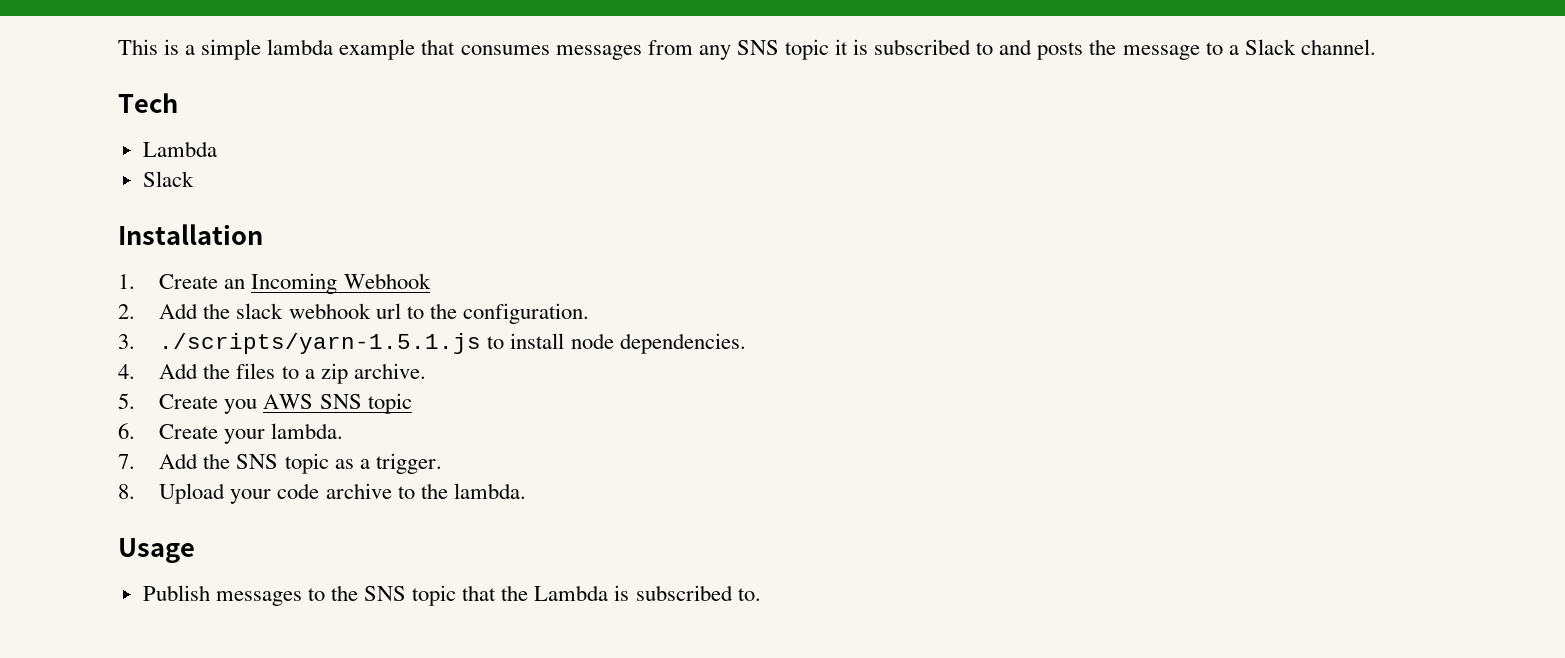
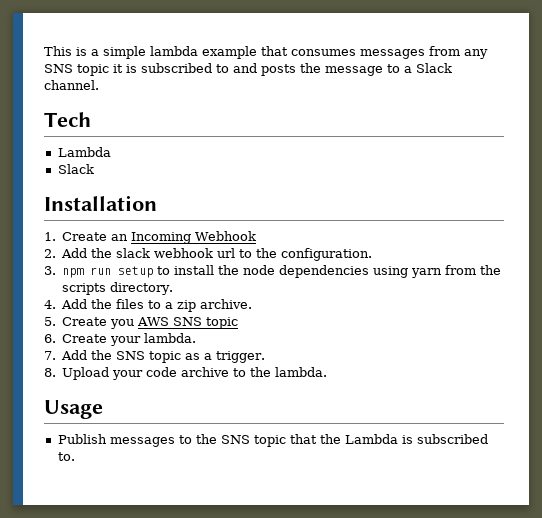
- 3. ./scripts/yarn-1.5.1.js to install node dependencies.
+ 3. npm run setup to install the node dependencies using yarn from the scripts directory.

